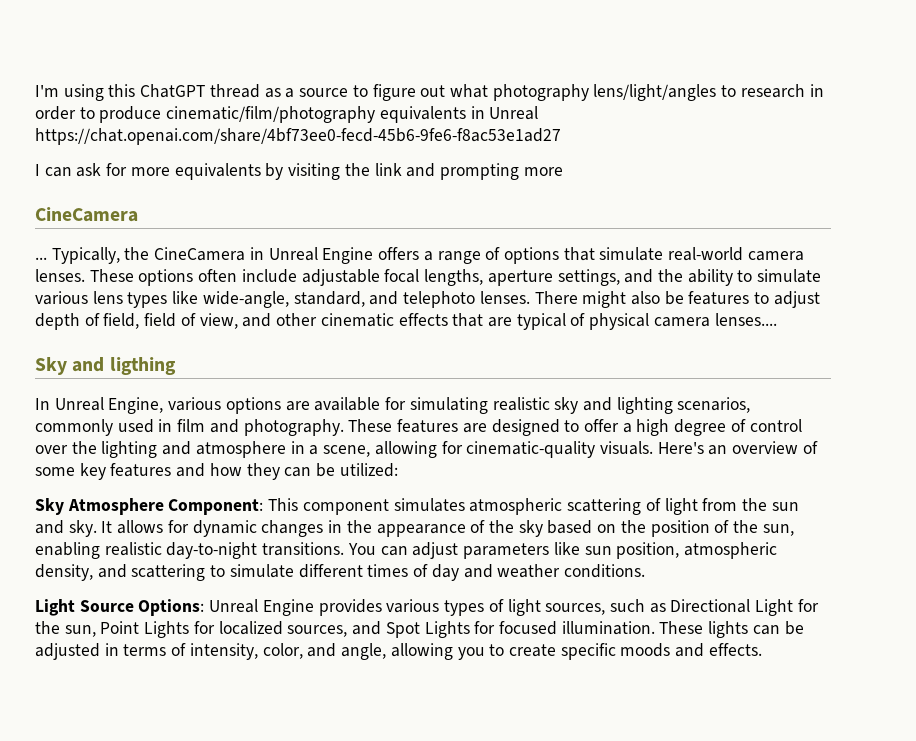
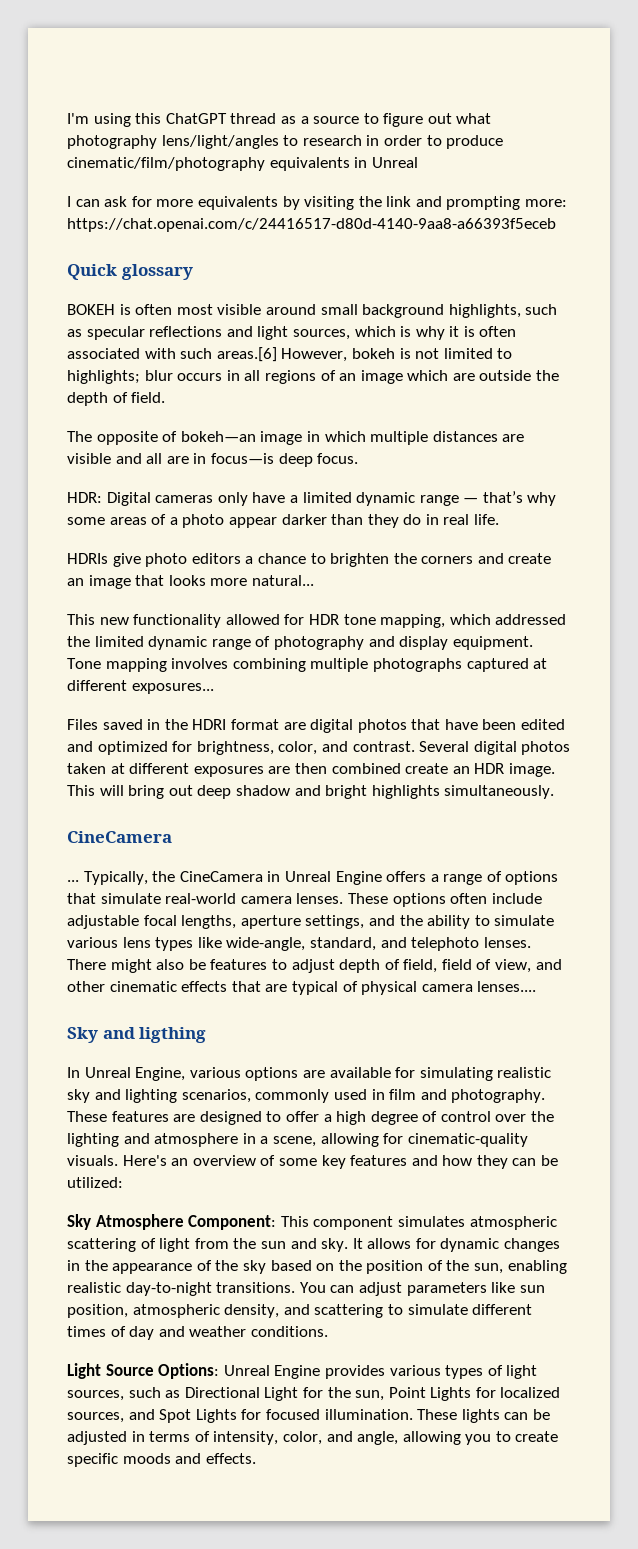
- I'm using this ChatGPT thread as a source to figure out what photography lens/light/angles to research in order to produce cinematic/film/photography equivalents in Unreal https://chat.openai.com/share/4bf73ee0-fecd-45b6-9fe6-f8ac53e1ad27
+ I'm using this ChatGPT thread as a source to figure out what photography lens/light/angles to research in order to produce cinematic/film/photography equivalents in Unreal
- I can ask for more equivalents by visiting the link and prompting more
+ I can ask for more equivalents by visiting the link and prompting more: https://chat.openai.com/c/24416517-d80d-4140-9aa8-a66393f5eceb
+ Quick glossary
+ BOKEH is often most visible around small background highlights, such as specular reflections and light sources, which is why it is often associated with such areas.[6] However, bokeh is not limited to highlights; blur occurs in all regions of an image which are outside the depth of field.
+ The opposite of bokeh—an image in which multiple distances are visible and all are in focus—is deep focus.
+ HDR: Digital cameras only have a limited dynamic range — that’s why some areas of a photo appear darker than they do in real life.
+ HDRIs give photo editors a chance to brighten the corners and create an image that looks more natural...
+ This new functionality allowed for HDR tone mapping, which addressed the limited dynamic range of photography and display equipment. Tone mapping involves combining multiple photographs captured at different exposures...
+ Files saved in the HDRI format are digital photos that have been edited and optimized for brightness, color, and contrast. Several digital photos taken at different exposures are then combined create an HDR image. This will bring out deep shadow and bright highlights simultaneously.

